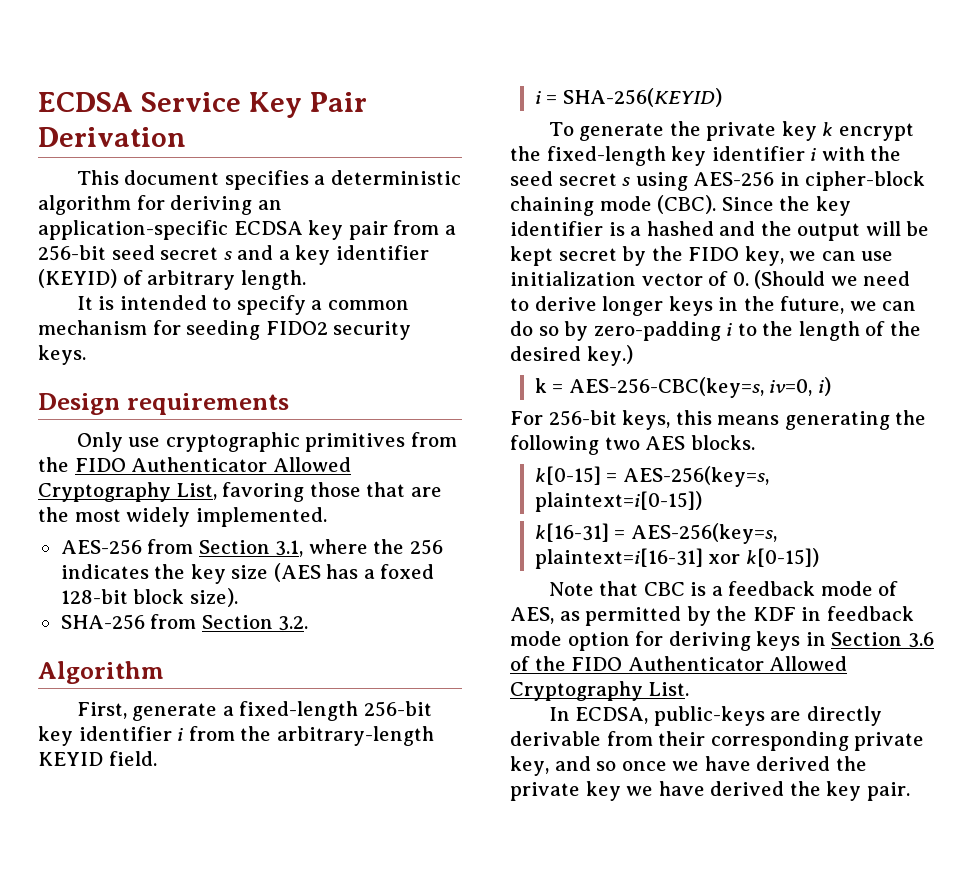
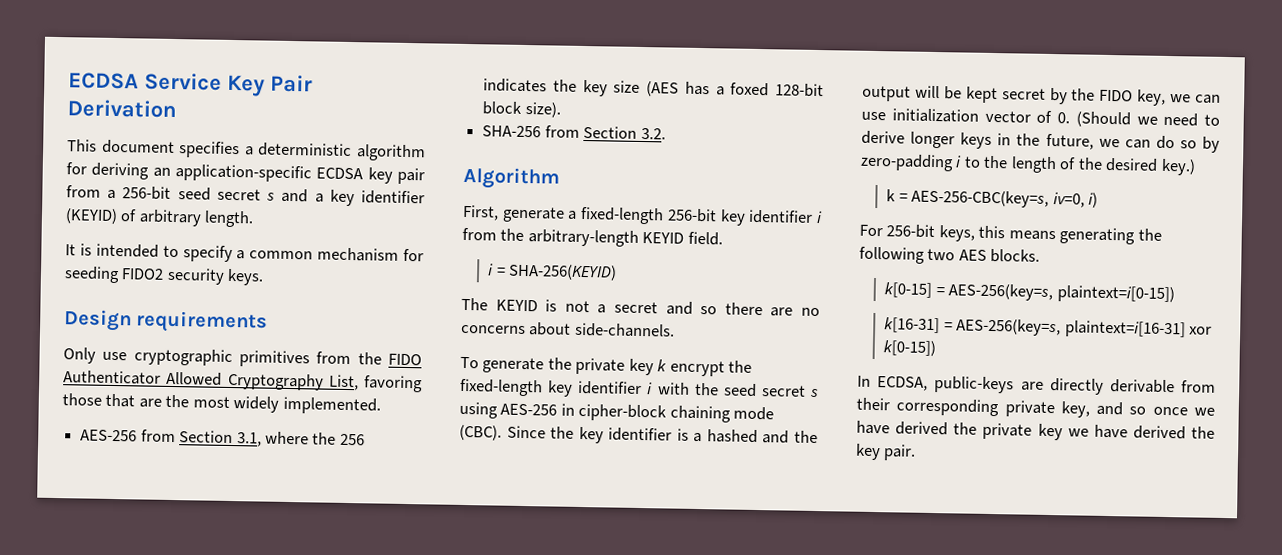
+ The KEYID is not a secret and so there are no concerns about side-channels.
- Note that CBC is a feedback mode of AES, as permitted by the KDF in feedback mode option for deriving keys in Section 3.6 of the FIDO Authenticator Allowed Cryptography List.

